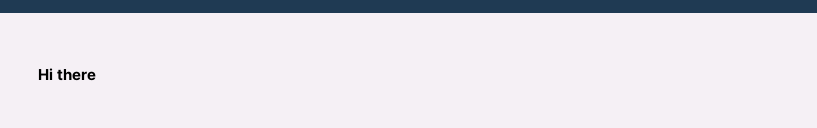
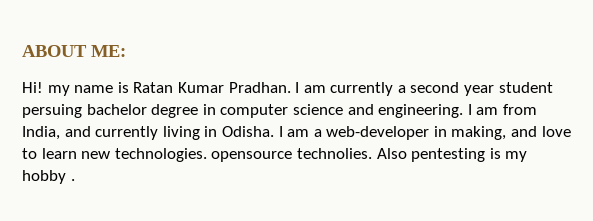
- Hi there
+ ABOUT ME:
+ Hi! my name is Ratan Kumar Pradhan. I am currently a second year student persuing bachelor degree in computer science and engineering. I am from India, and currently living in Odisha. I am a web-developer in making, and love to learn new technologies. opensource technolies. Also pentesting is my hobby .

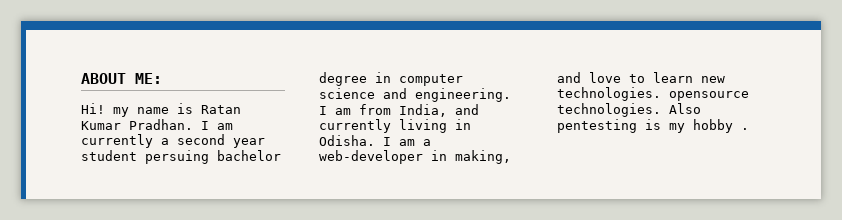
- I am a web-developer in making, and love to learn new technologies. opensource technolies.
+ I am a web-developer in making, and love to learn new technologies. opensource technologies.

